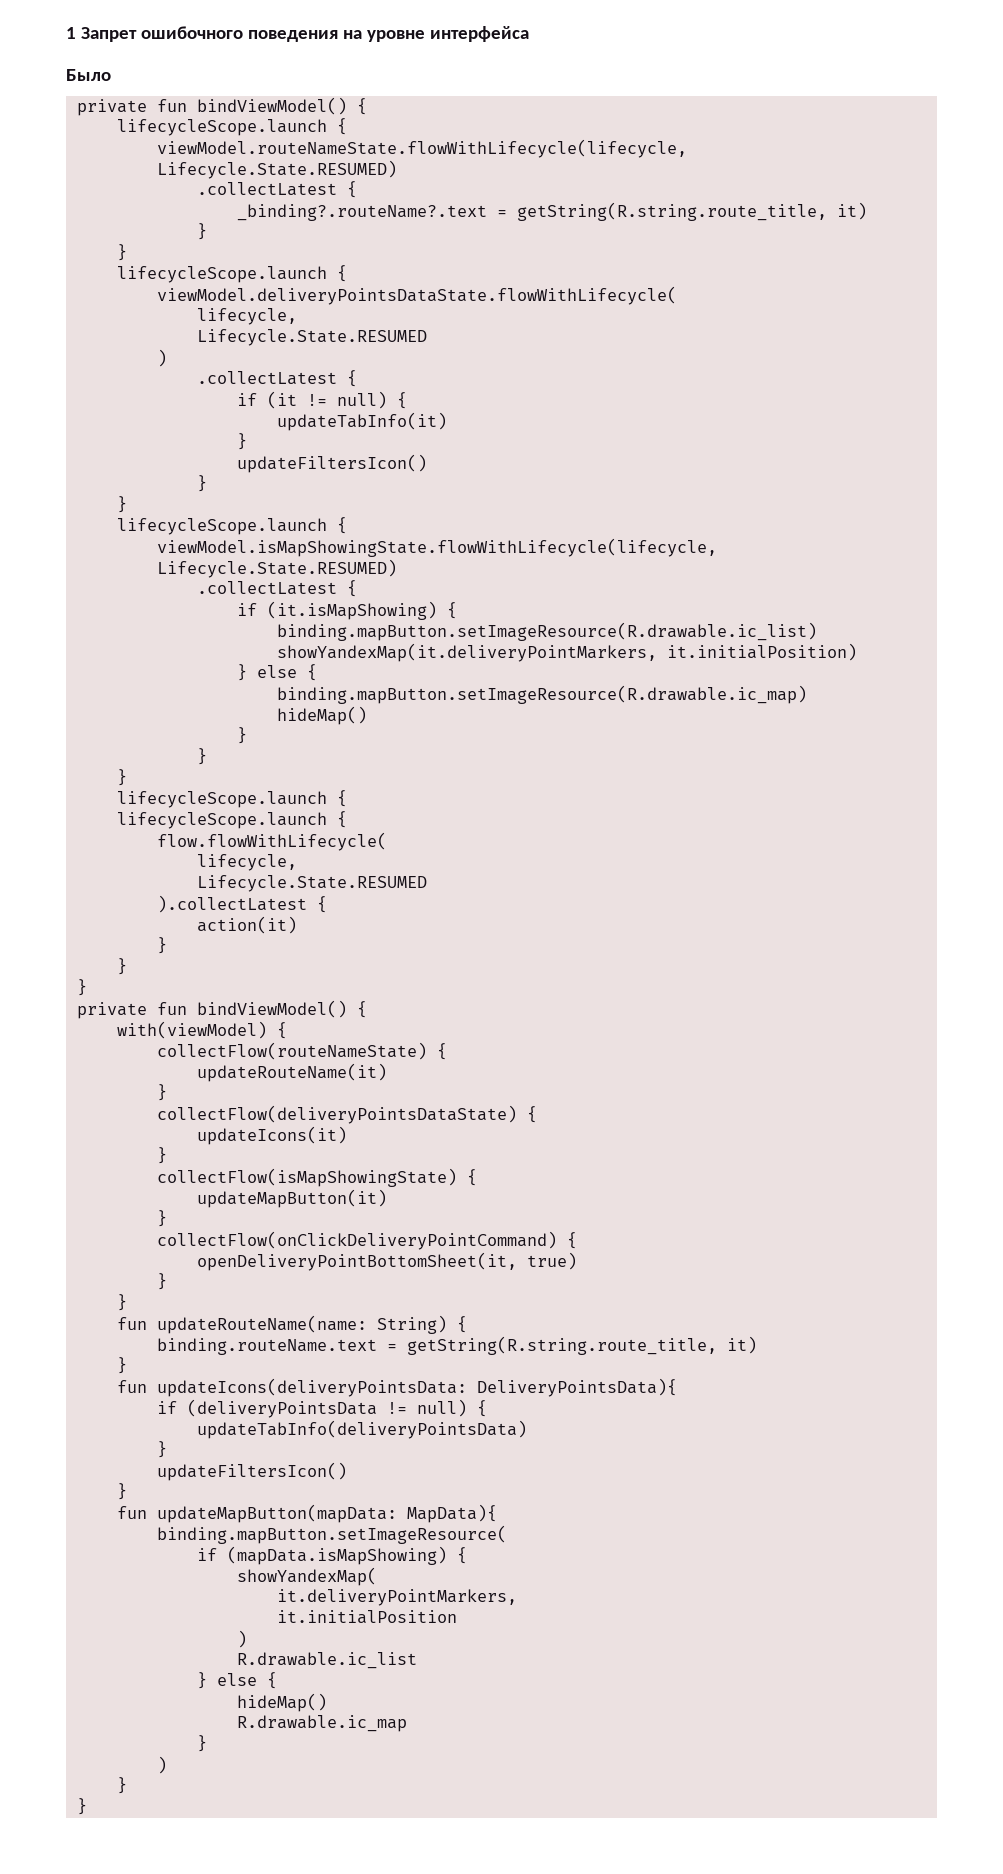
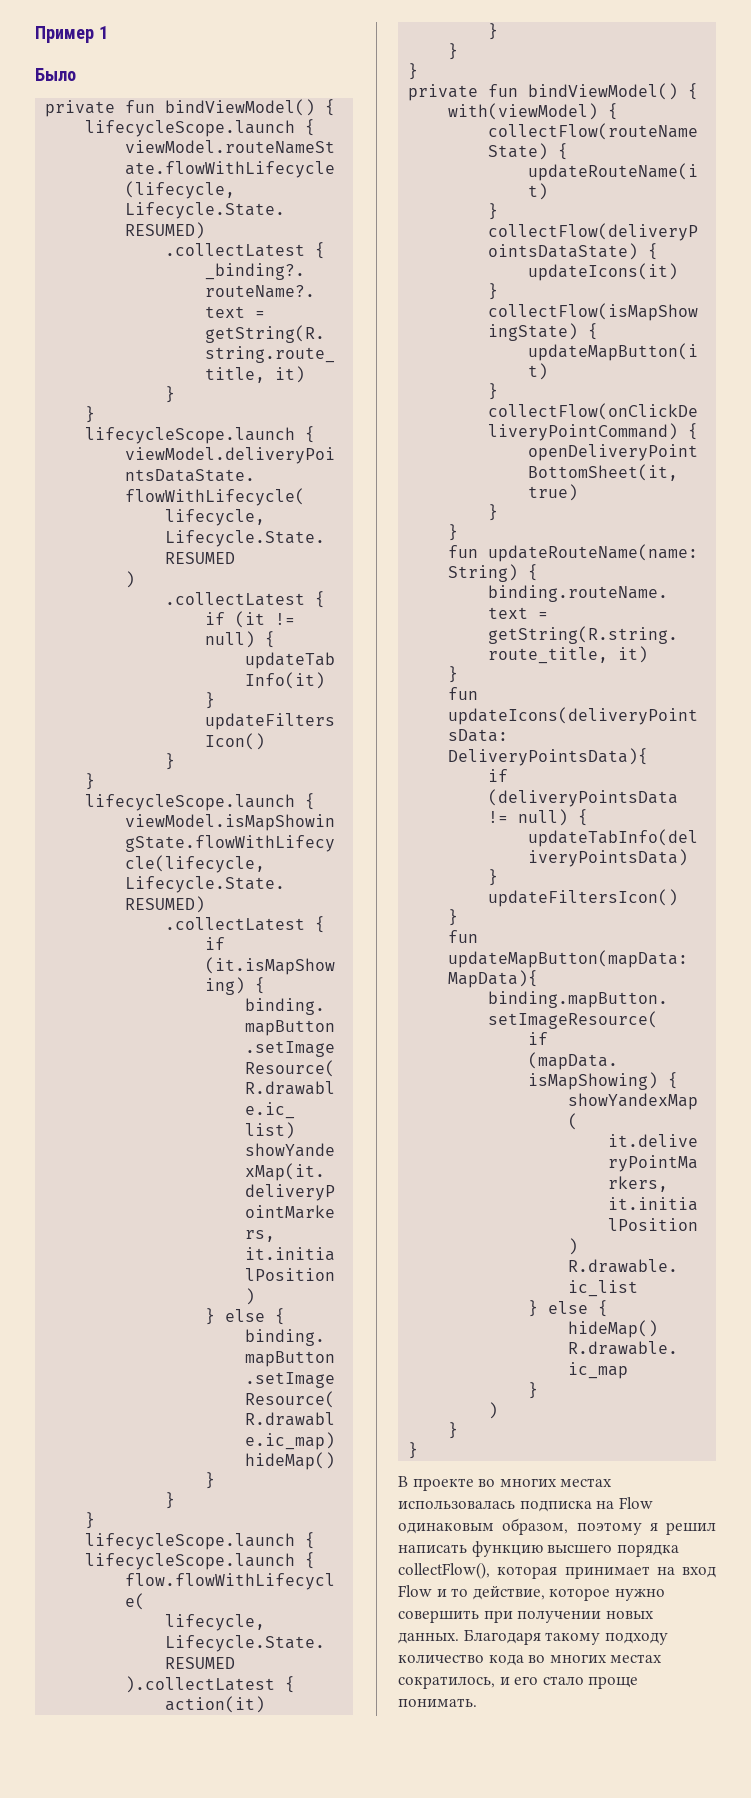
- 1 Запрет ошибочного поведения на уровне интерфейса
+ Пример 1
+ В проекте во многих местах использовалась подписка на Flow одинаковым образом, поэтому я решил написать функцию высшего порядка collectFlow(), которая принимает на вход Flow и то действие, которое нужно совершить при получении новых данных. Благодаря такому подходу количество кода во многих местах сократилось, и его стало проще понимать.

